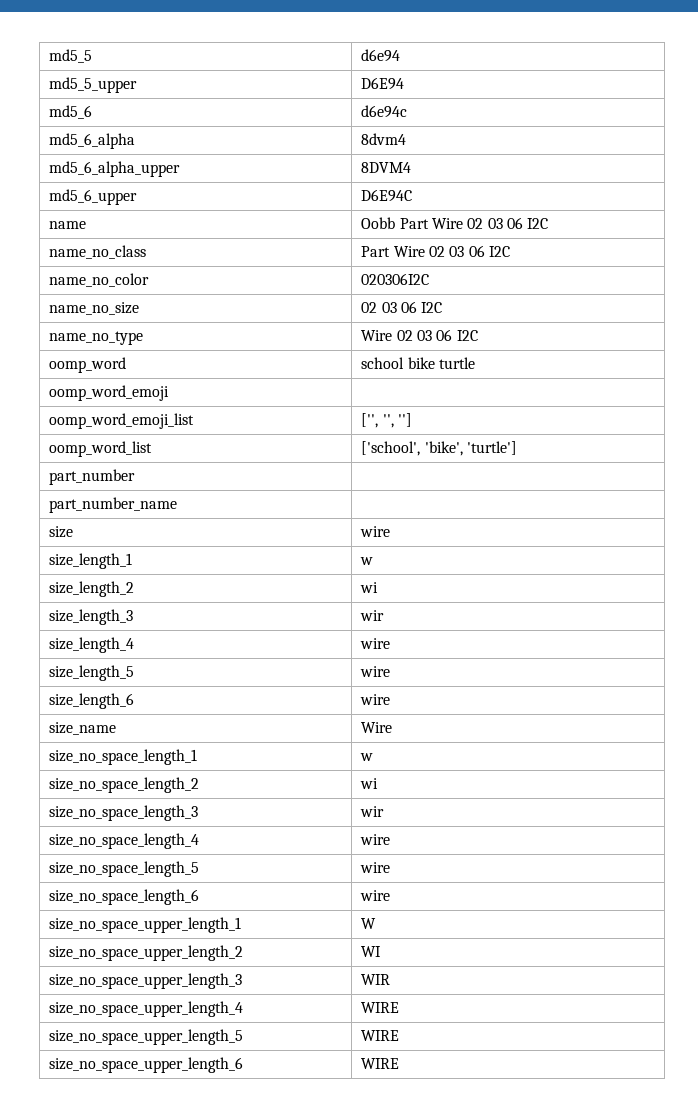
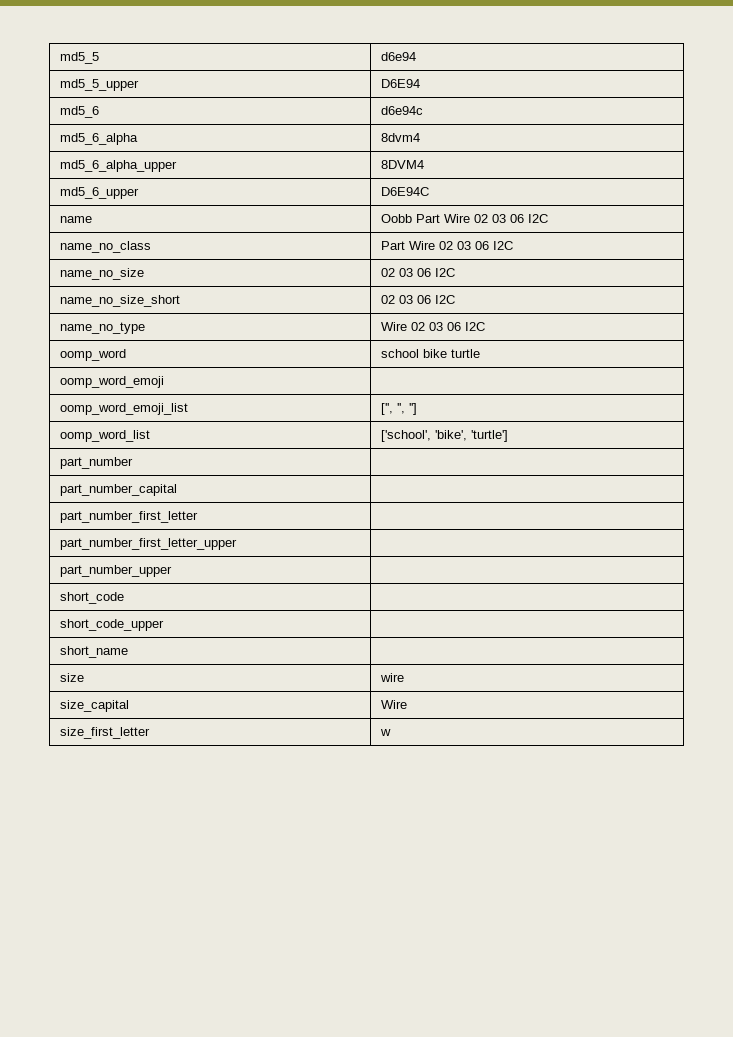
- name_no_color | 020306I2C
  name_no_size | 02 03 06 I2C
+ name_no_size_short | 02 03 06 I2C
- part_number_name |
+ part_number_capital |
+ part_number_first_letter |
+ part_number_first_letter_upper |
+ part_number_upper |
+ short_code |
+ short_code_upper |
+ short_name |
  size | wire
- size_length_1 | w
- size_length_2 | wi
- size_length_3 | wir
- size_length_4 | wire
- size_length_5 | wire
- size_length_6 | wire
- size_name | Wire
+ size_capital | Wire
- size_no_space_length_1 | w
- size_no_space_length_2 | wi
- size_no_space_length_3 | wir
- size_no_space_length_4 | wire
- size_no_space_length_5 | wire
- size_no_space_length_6 | wire
- size_no_space_upper_length_1 | W
- size_no_space_upper_length_2 | WI
- size_no_space_upper_length_3 | WIR
- size_no_space_upper_length_4 | WIRE
- size_no_space_upper_length_5 | WIRE
- size_no_space_upper_length_6 | WIRE
+ size_first_letter | w

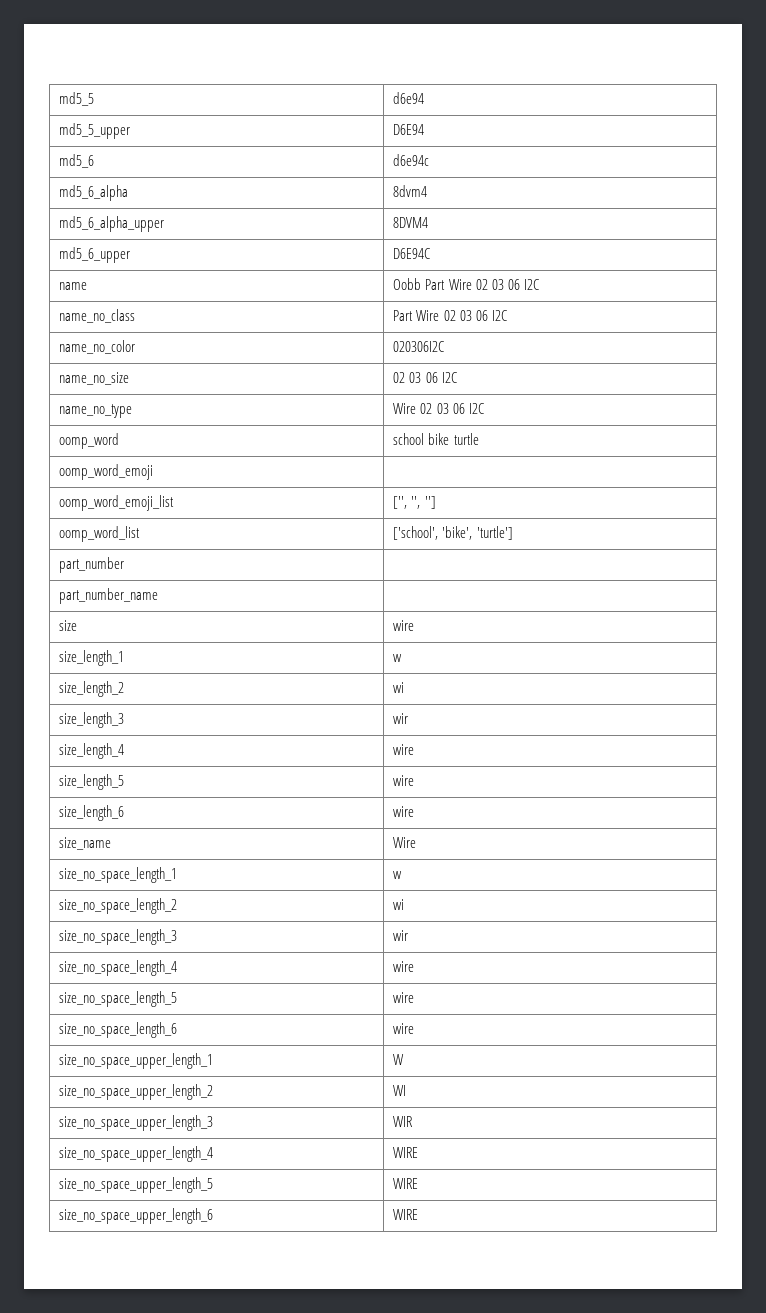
+ name_no_color | 020306I2C
- name_no_size_short | 02 03 06 I2C
- part_number_capital |
- part_number_first_letter |
- part_number_first_letter_upper |
- part_number_upper |
- short_code |
- short_code_upper |
- short_name |
+ part_number_name |
  size | wire
- size_capital | Wire
+ size_length_1 | w
+ size_length_2 | wi
+ size_length_3 | wir
+ size_length_4 | wire
+ size_length_5 | wire
+ size_length_6 | wire
+ size_name | Wire
- size_first_letter | w
+ size_no_space_length_1 | w
+ size_no_space_length_2 | wi
+ size_no_space_length_3 | wir
+ size_no_space_length_4 | wire
+ size_no_space_length_5 | wire
+ size_no_space_length_6 | wire
+ size_no_space_upper_length_1 | W
+ size_no_space_upper_length_2 | WI
+ size_no_space_upper_length_3 | WIR
+ size_no_space_upper_length_4 | WIRE
+ size_no_space_upper_length_5 | WIRE
+ size_no_space_upper_length_6 | WIRE

